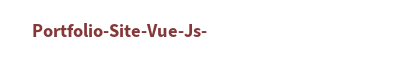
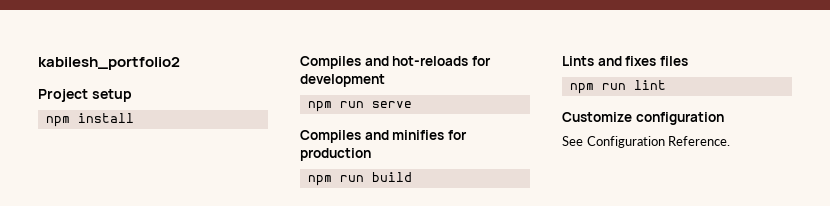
- Portfolio-Site-Vue-Js-
+ kabilesh_portfolio2
+ Project setup
+ npm install
+ Compiles and hot-reloads for development
+ npm run serve
+ Compiles and minifies for production
+ npm run build
+ Lints and fixes files
+ npm run lint
+ Customize configuration
+ See Configuration Reference.

